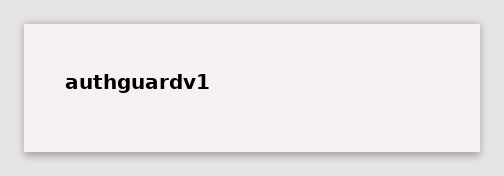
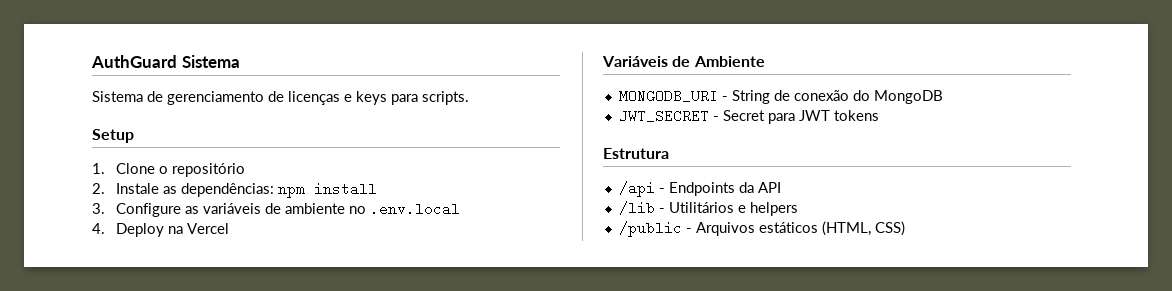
- authguardv1
+ AuthGuard Sistema
+ Sistema de gerenciamento de licenças e keys para scripts.
+ Setup
+ 1. Clone o repositório
+ 2. Instale as dependências: npm install
+ 3. Configure as variáveis de ambiente no .env.local
+ 4. Deploy na Vercel
+ Variáveis de Ambiente
+ MONGODB_URI - String de conexão do MongoDB
+ JWT_SECRET - Secret para JWT tokens
+ Estrutura
+ /api - Endpoints da API
+ /lib - Utilitários e helpers
+ /public - Arquivos estáticos (HTML, CSS)

